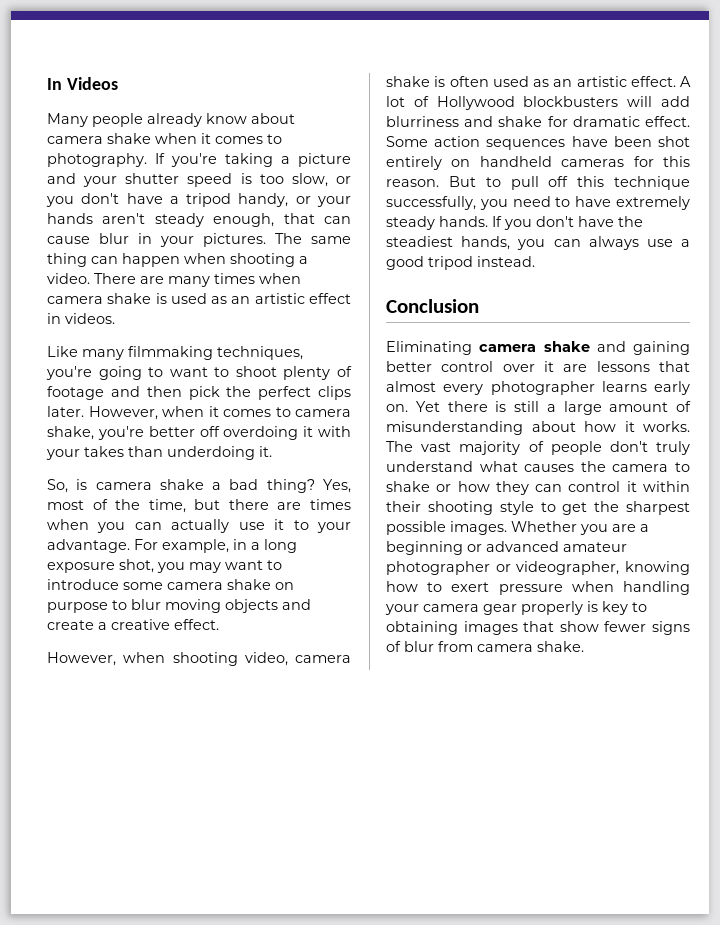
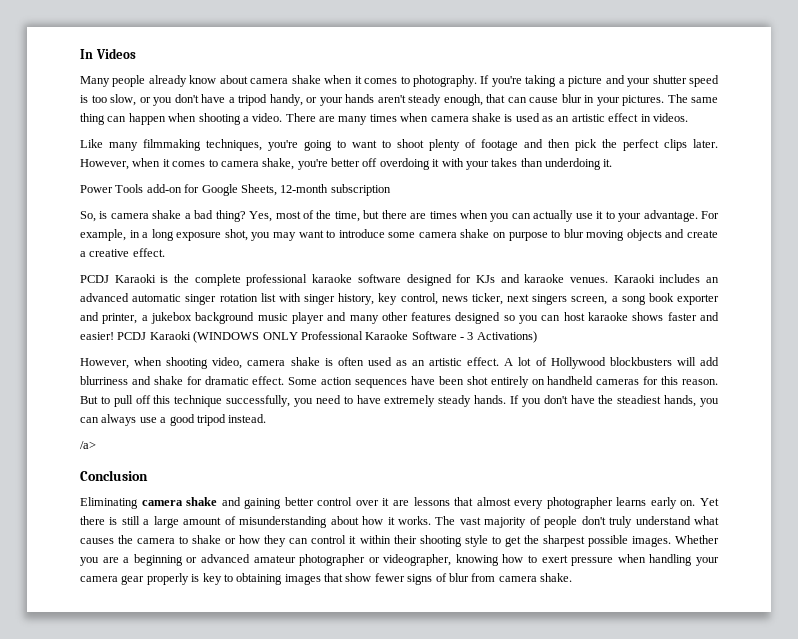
+ Power Tools add-on for Google Sheets, 12-month subscription
+ PCDJ Karaoki is the complete professional karaoke software designed for KJs and karaoke venues. Karaoki includes an advanced automatic singer rotation list with singer history, key control, news ticker, next singers screen, a song book exporter and printer, a jukebox background music player and many other features designed so you can host karaoke shows faster and easier! PCDJ Karaoki (WINDOWS ONLY Professional Karaoke Software - 3 Activations)
+ /a>

